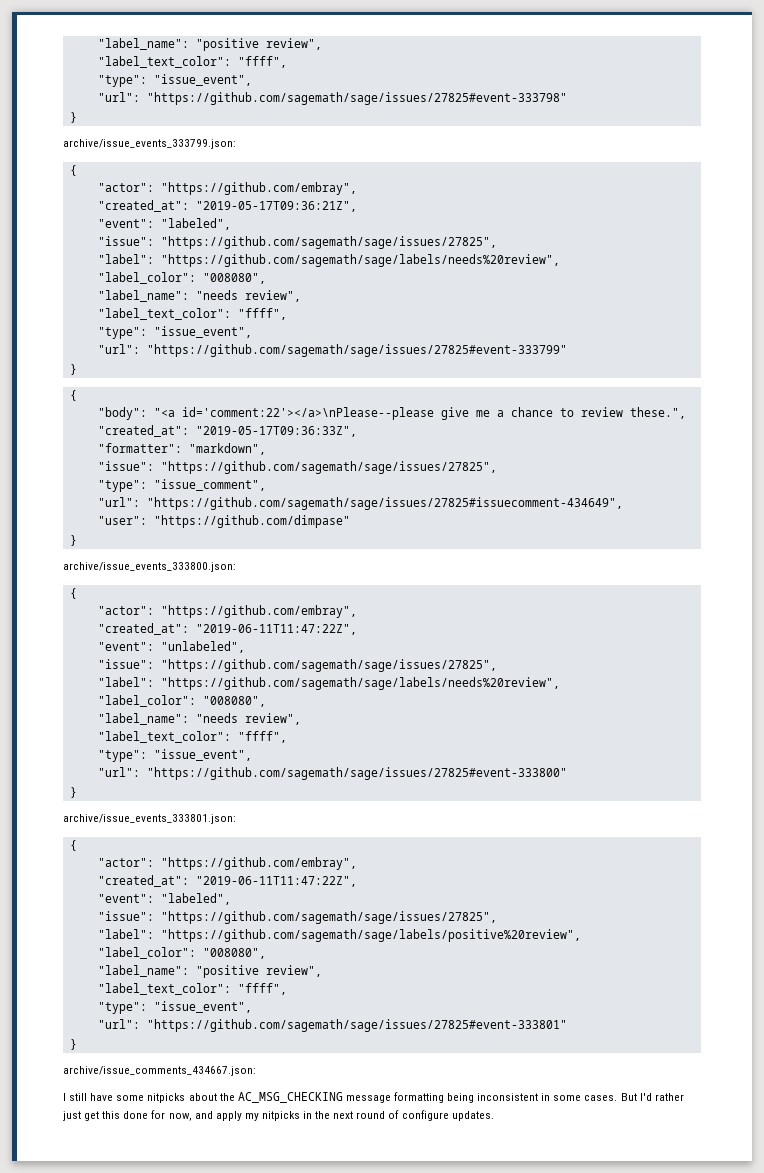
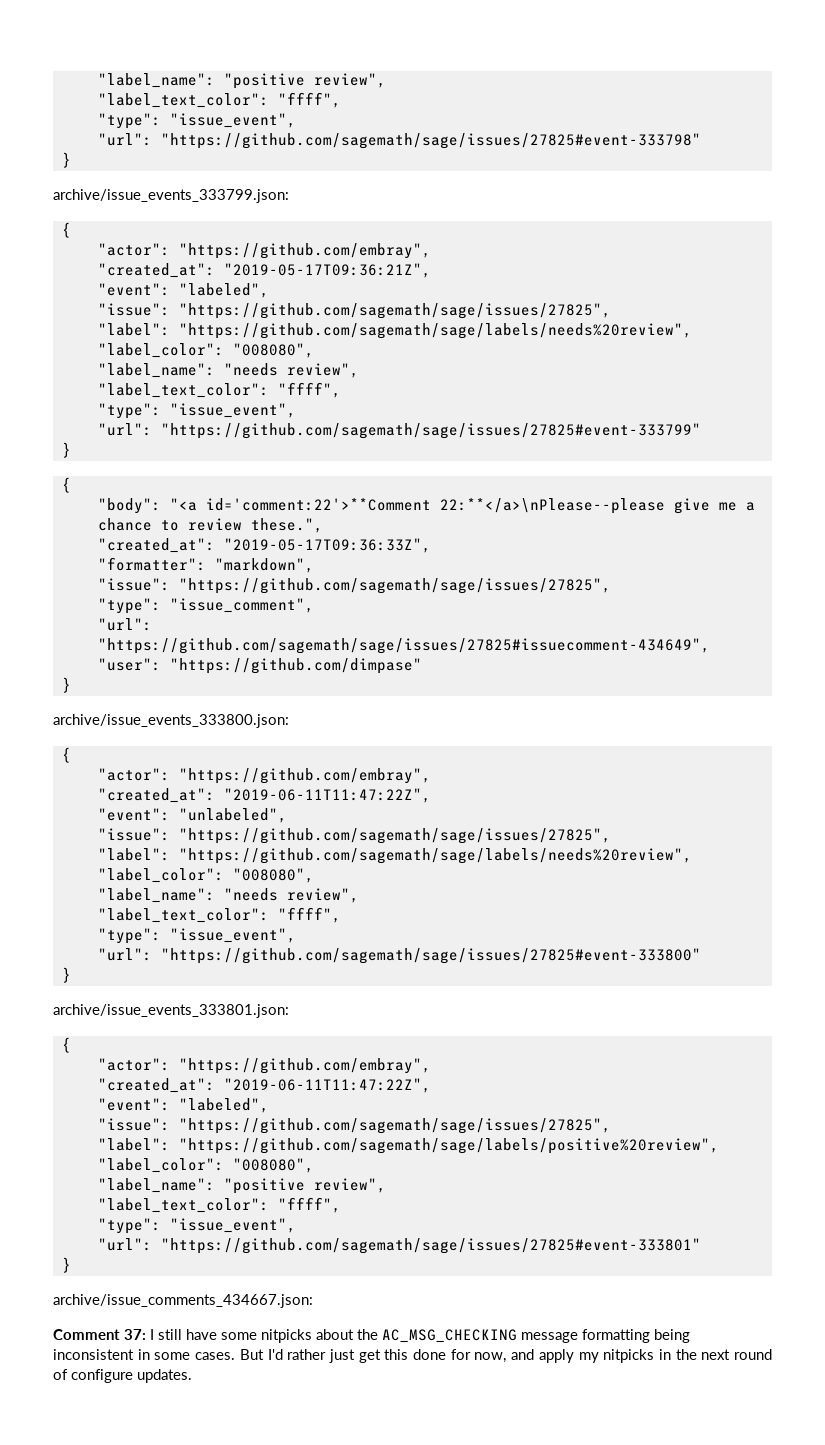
- "body": "<a id='comment:22'></a>\nPlease--please give me a chance to review these.",
+ "body": "<a id='comment:22'>**Comment 22:**</a>\nPlease--please give me a chance to review these.",
- I still have some nitpicks about the AC_MSG_CHECKING message formatting being inconsistent in some cases.
+ Comment 37: I still have some nitpicks about the AC_MSG_CHECKING message formatting being inconsistent in some cases.

